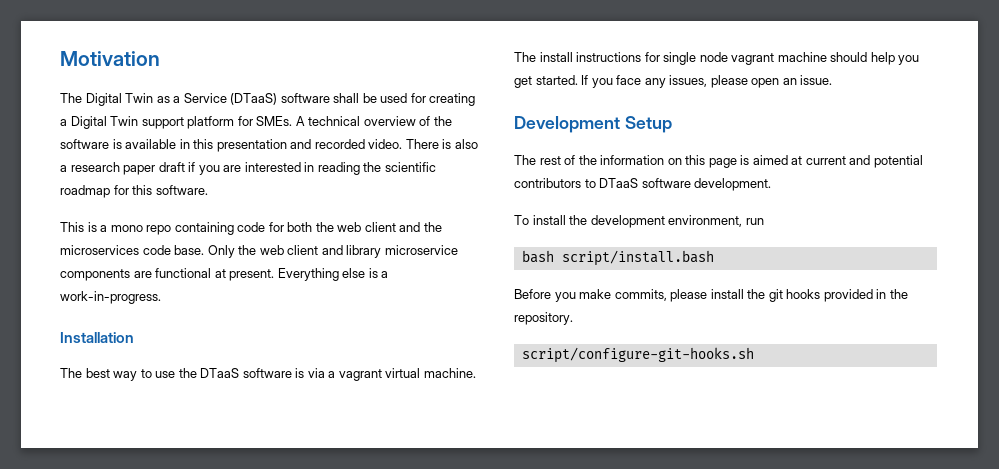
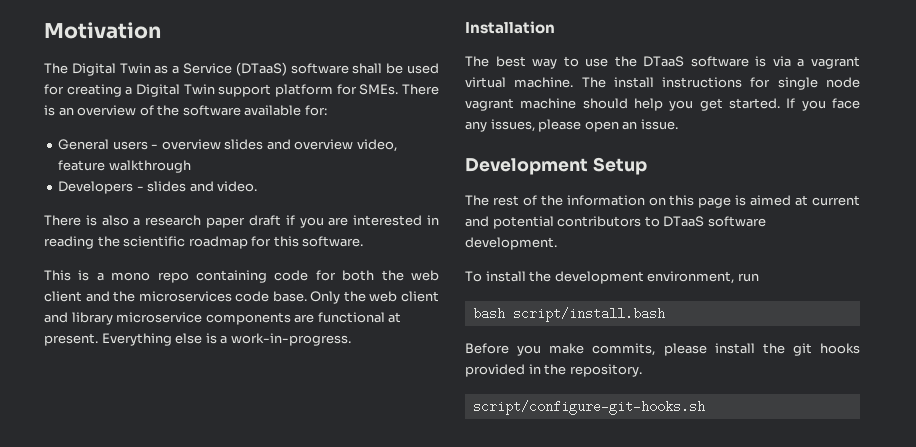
- A technical overview of the software is available in this presentation and recorded video. There is also a research paper draft if you are interested in reading the scientific roadmap for this software.
+ There is an overview of the software available for:
+ General users - overview slides and overview video, feature walkthrough
+ Developers - slides and video.
+ There is also a research paper draft if you are interested in reading the scientific roadmap for this software.

